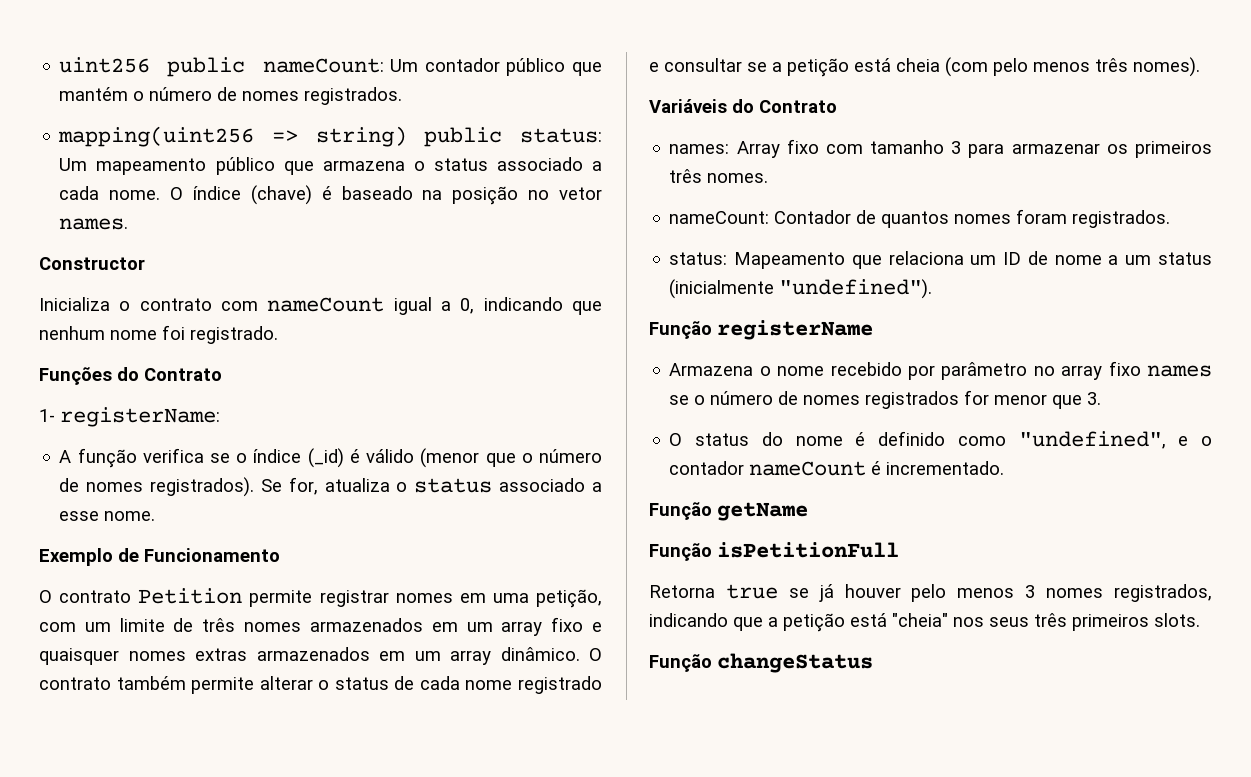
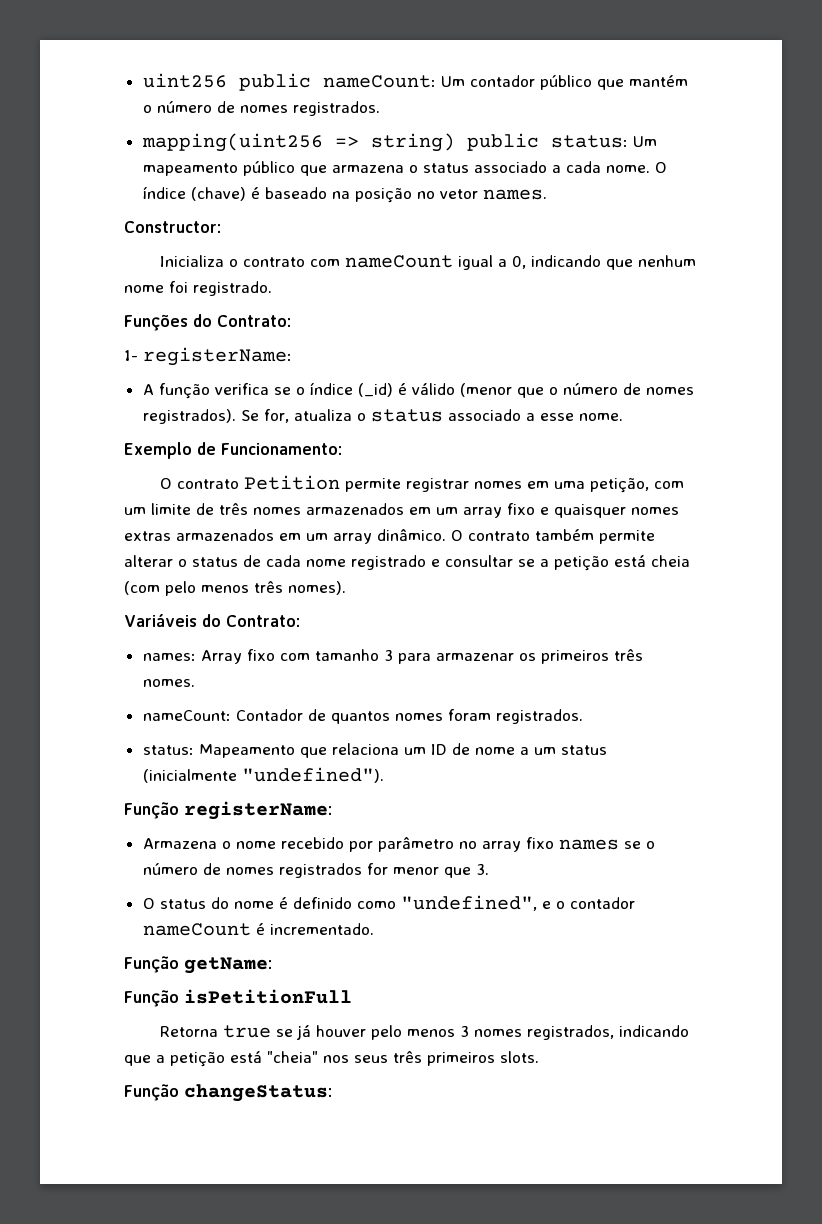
- Constructor
+ Constructor:
- Funções do Contrato
+ Funções do Contrato:
- Exemplo de Funcionamento
+ Exemplo de Funcionamento:
- Variáveis do Contrato
+ Variáveis do Contrato:
- Função registerName
+ Função registerName:
- Função getName
+ Função getName:
- Função changeStatus
+ Função changeStatus:

